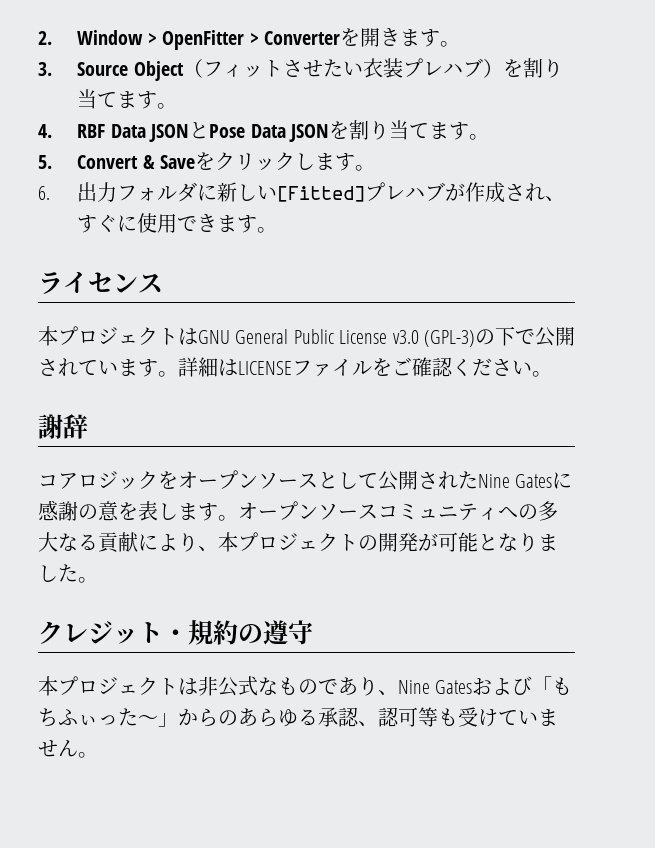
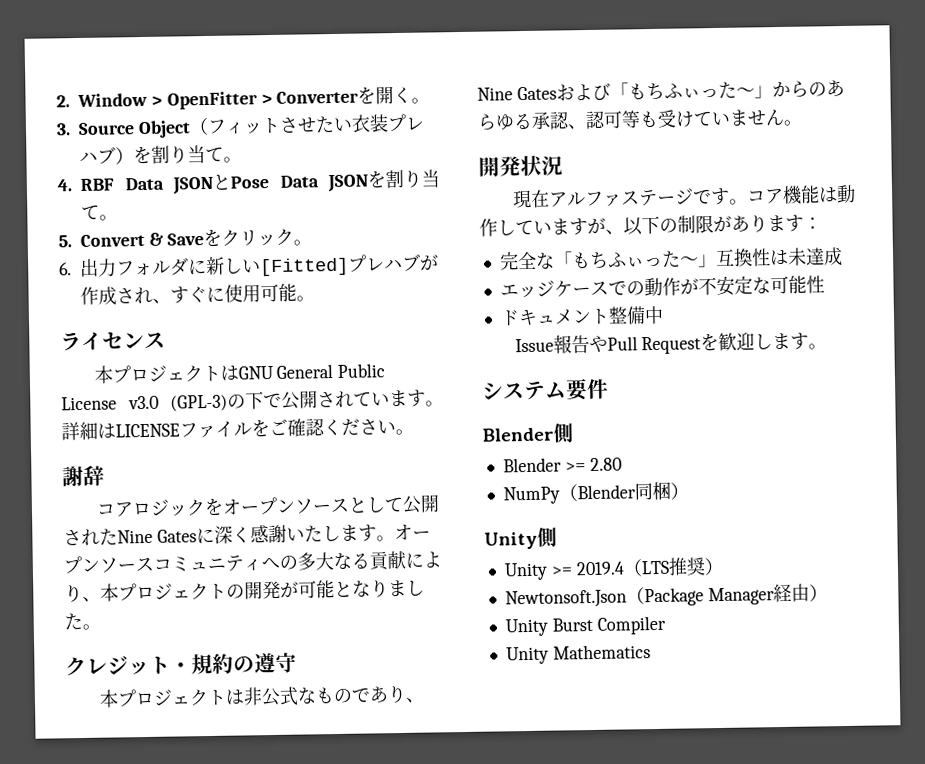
- 2. Window > OpenFitter > Converterを開きます。
+ 2. Window > OpenFitter > Converterを開く。
- 3. Source Object（フィットさせたい衣装プレハブ）を割り当てます。
+ 3. Source Object（フィットさせたい衣装プレハブ）を割り当て。
- 4. RBF Data JSONとPose Data JSONを割り当てます。
+ 4. RBF Data JSONとPose Data JSONを割り当て。
- 5. Convert & Saveをクリックします。
+ 5. Convert & Saveをクリック。
- 6.出力フォルダに新しい[Fitted]プレハブが作成され、すぐに使用できます。
+ 6.出力フォルダに新しい[Fitted]プレハブが作成され、すぐに使用可能。
- コアロジックをオープンソースとして公開されたNine Gatesに感謝の意を表します。
+ コアロジックをオープンソースとして公開されたNine Gatesに深く感謝いたします。
+ 開発状況
+ 現在アルファステージです。コア機能は動作していますが、以下の制限があります：
+ 完全な「もちふぃった～」互換性は未達成
+ エッジケースでの動作が不安定な可能性
+ ドキュメント整備中
+ Issue報告やPull Requestを歓迎します。
+ システム要件
+ Blender側
+ Blender >= 2.80
+ NumPy（Blender同梱）
+ Unity側
+ Unity >= 2019.4（LTS推奨）
+ Newtonsoft.Json（Package Manager経由）
+ Unity Burst Compiler
+ Unity Mathematics

